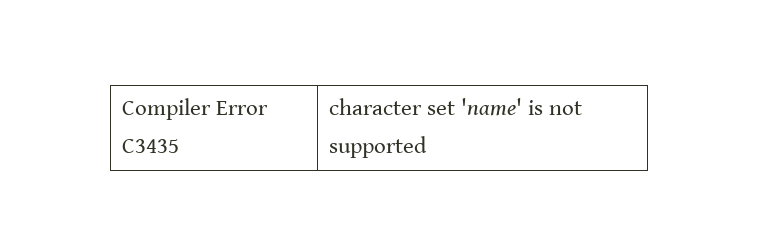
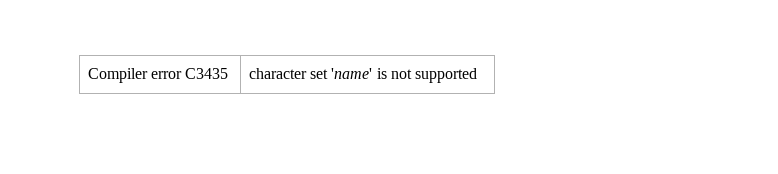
- Compiler Error C3435 | character set 'name' is not supported
+ Compiler error C3435 | character set 'name' is not supported

